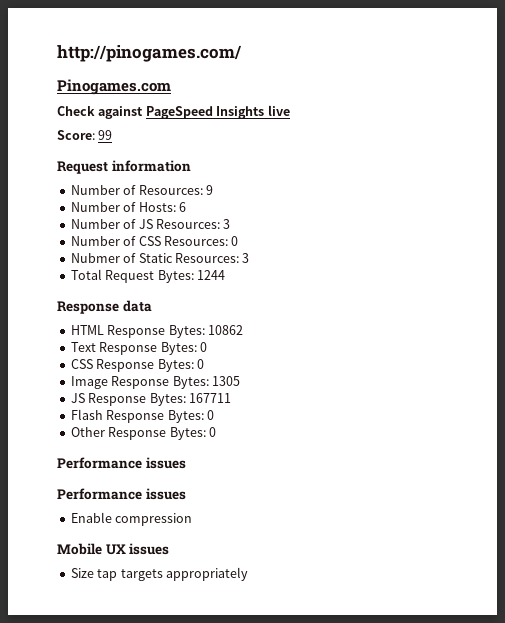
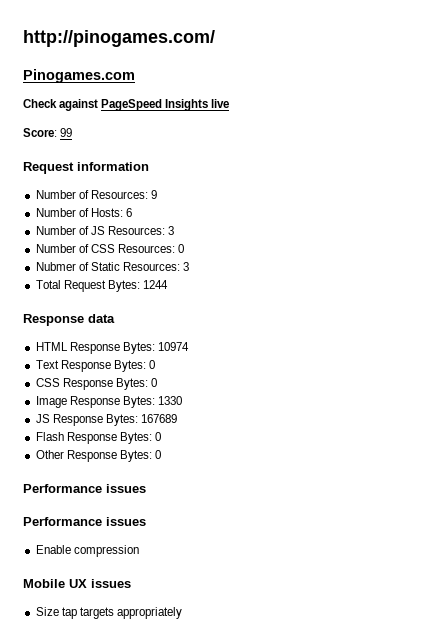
- HTML Response Bytes: 10862
+ HTML Response Bytes: 10974
- Image Response Bytes: 1305
+ Image Response Bytes: 1330
- JS Response Bytes: 167711
+ JS Response Bytes: 167689

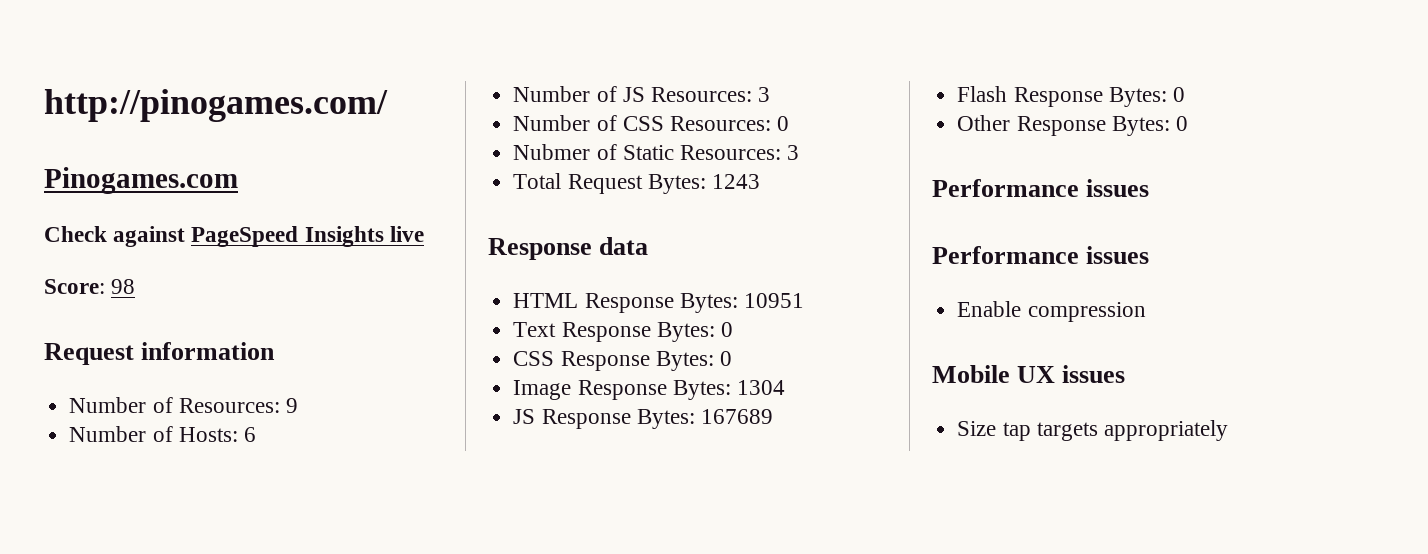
- Score: 99
+ Score: 98
- Total Request Bytes: 1244
+ Total Request Bytes: 1243
- HTML Response Bytes: 10974
+ HTML Response Bytes: 10951
- Image Response Bytes: 1330
+ Image Response Bytes: 1304

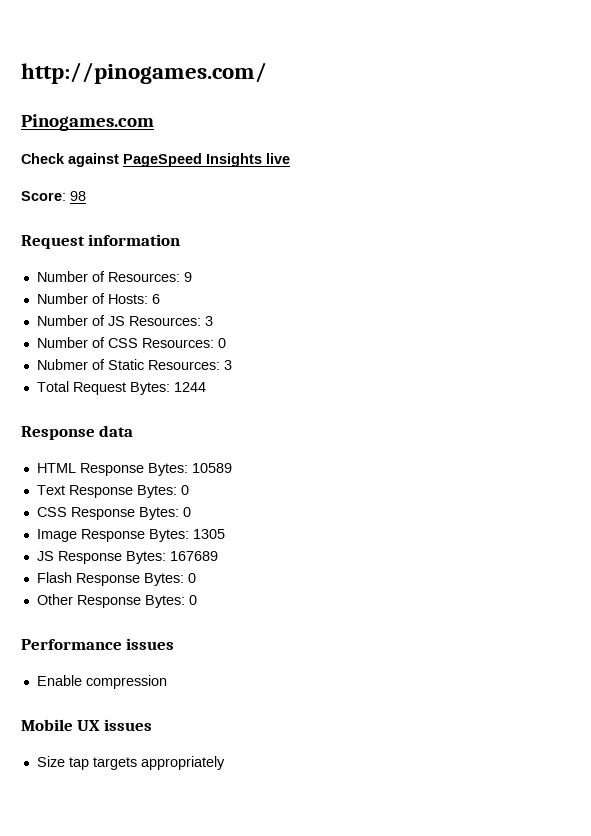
- Total Request Bytes: 1243
+ Total Request Bytes: 1244
- HTML Response Bytes: 10951
+ HTML Response Bytes: 10589
- Image Response Bytes: 1304
+ Image Response Bytes: 1305
  Other Response Bytes: 0
- Performance issues

